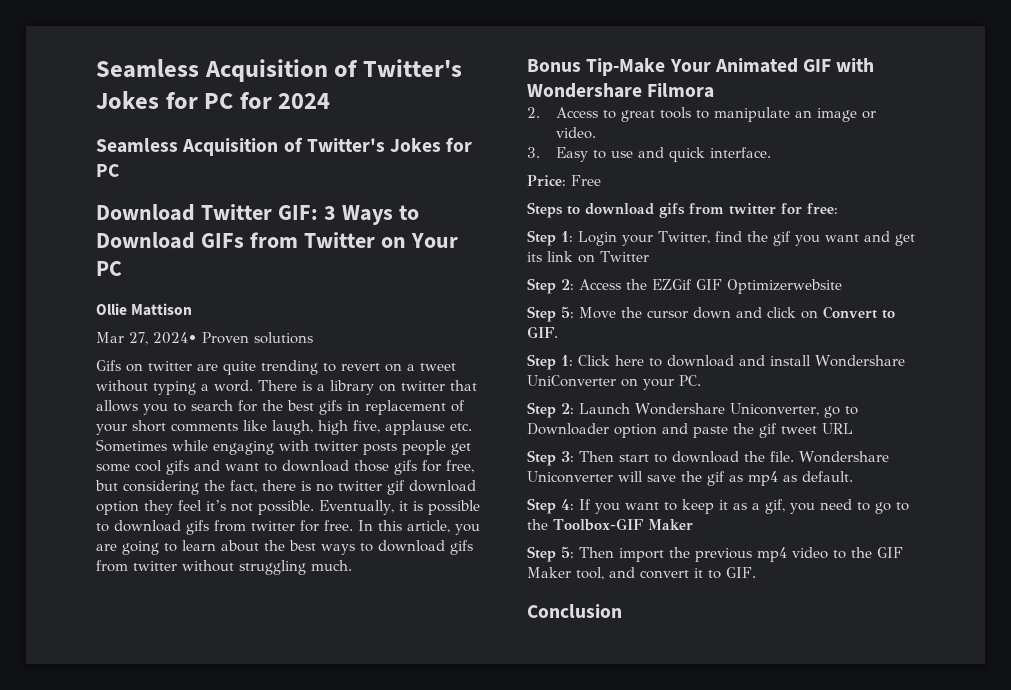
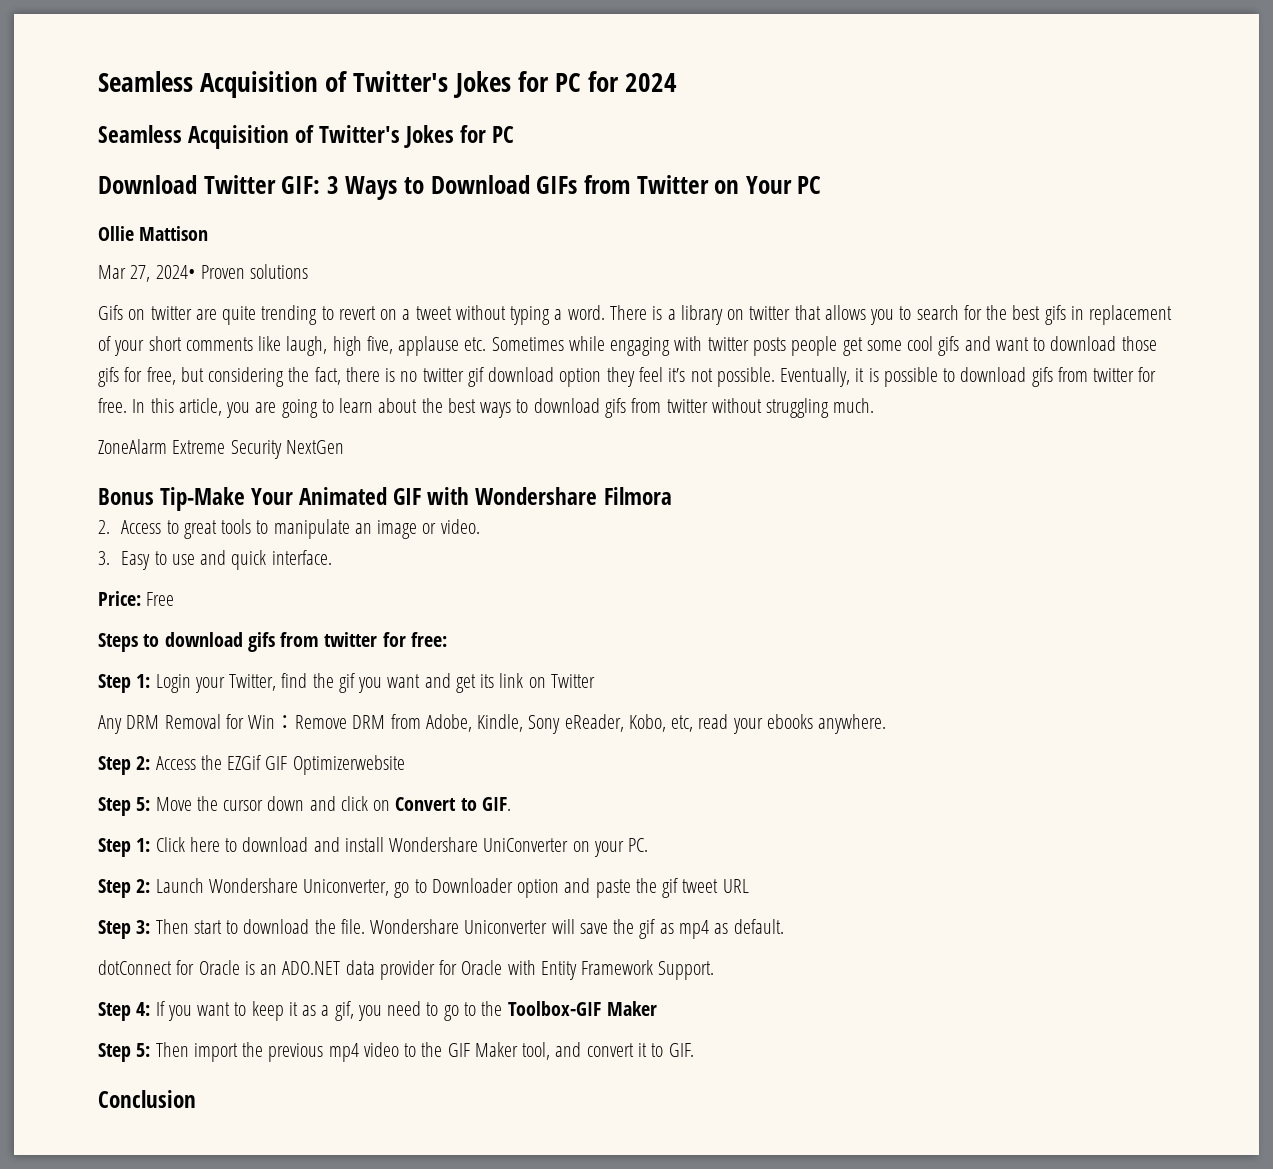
+ ZoneAlarm Extreme Security NextGen
+ Any DRM Removal for Win：Remove DRM from Adobe, Kindle, Sony eReader, Kobo, etc, read your ebooks anywhere.
+ dotConnect for Oracle is an ADO.NET data provider for Oracle with Entity Framework Support.

